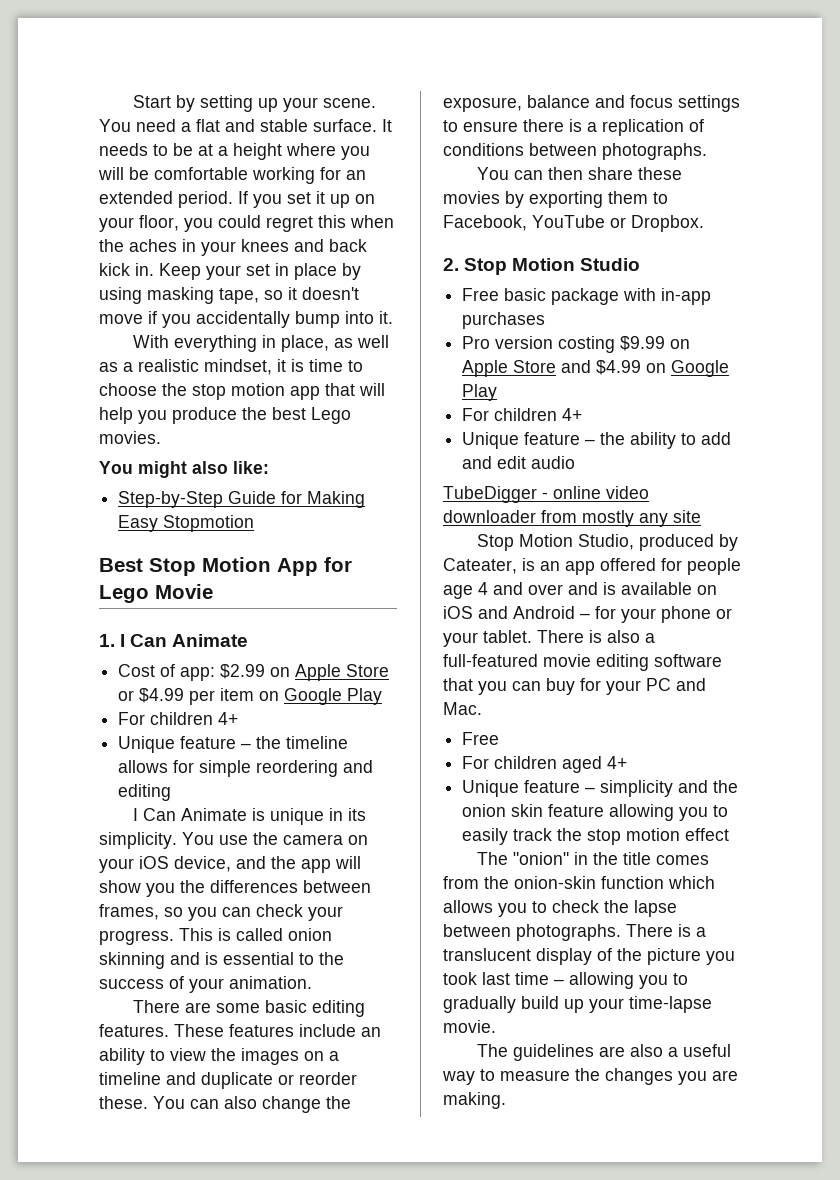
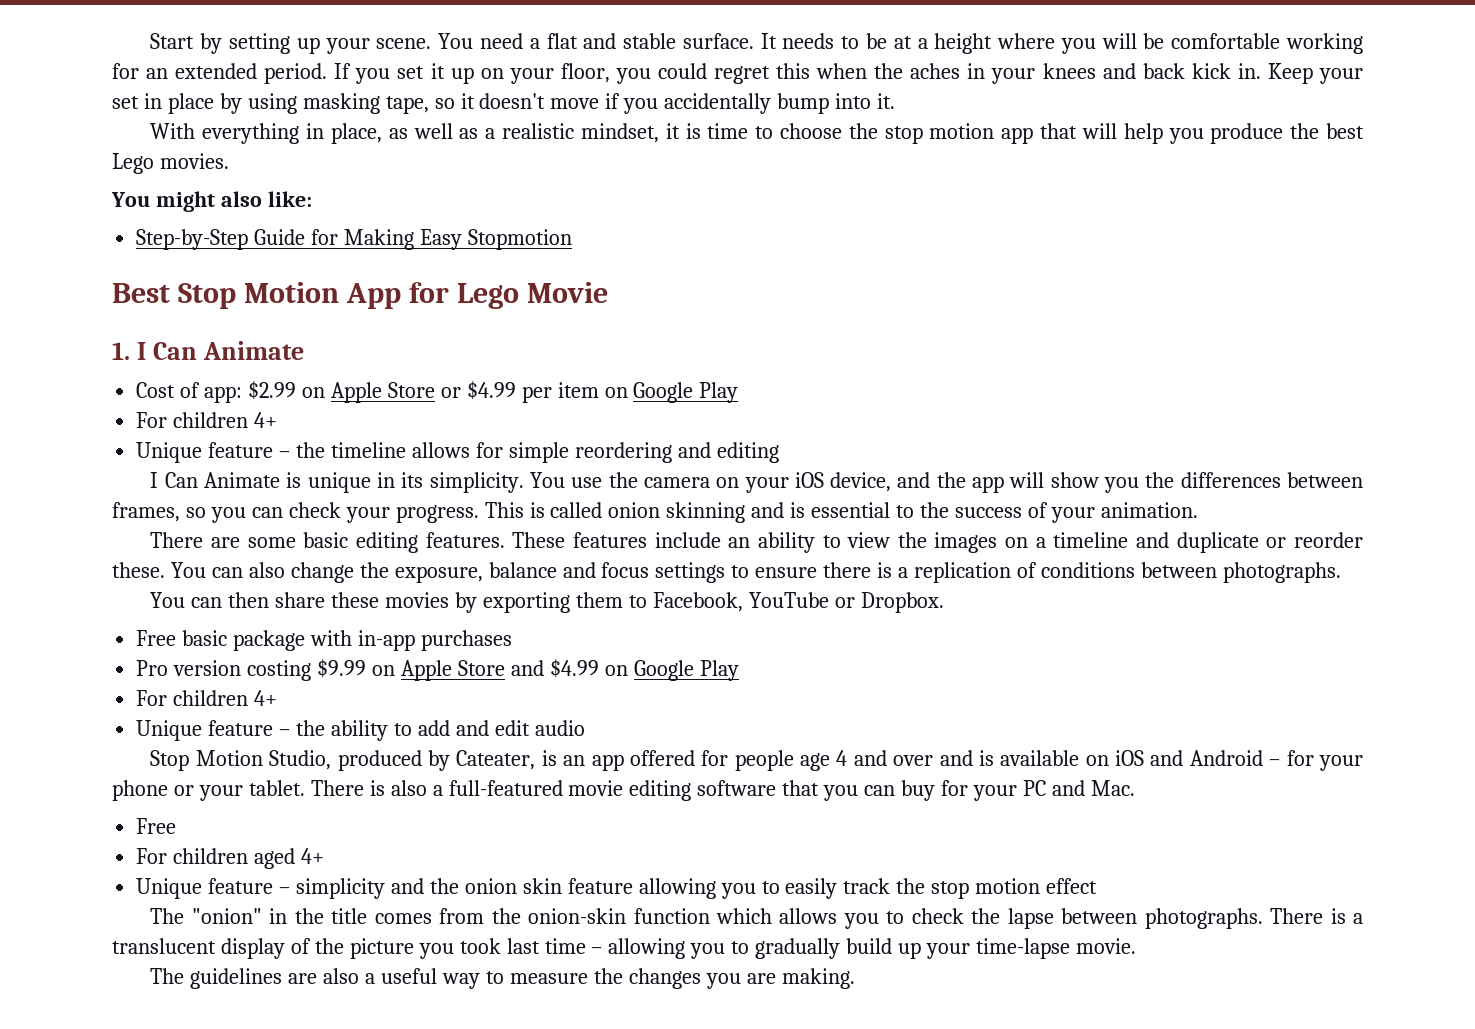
- 2. Stop Motion Studio
- TubeDigger - online video downloader from mostly any site

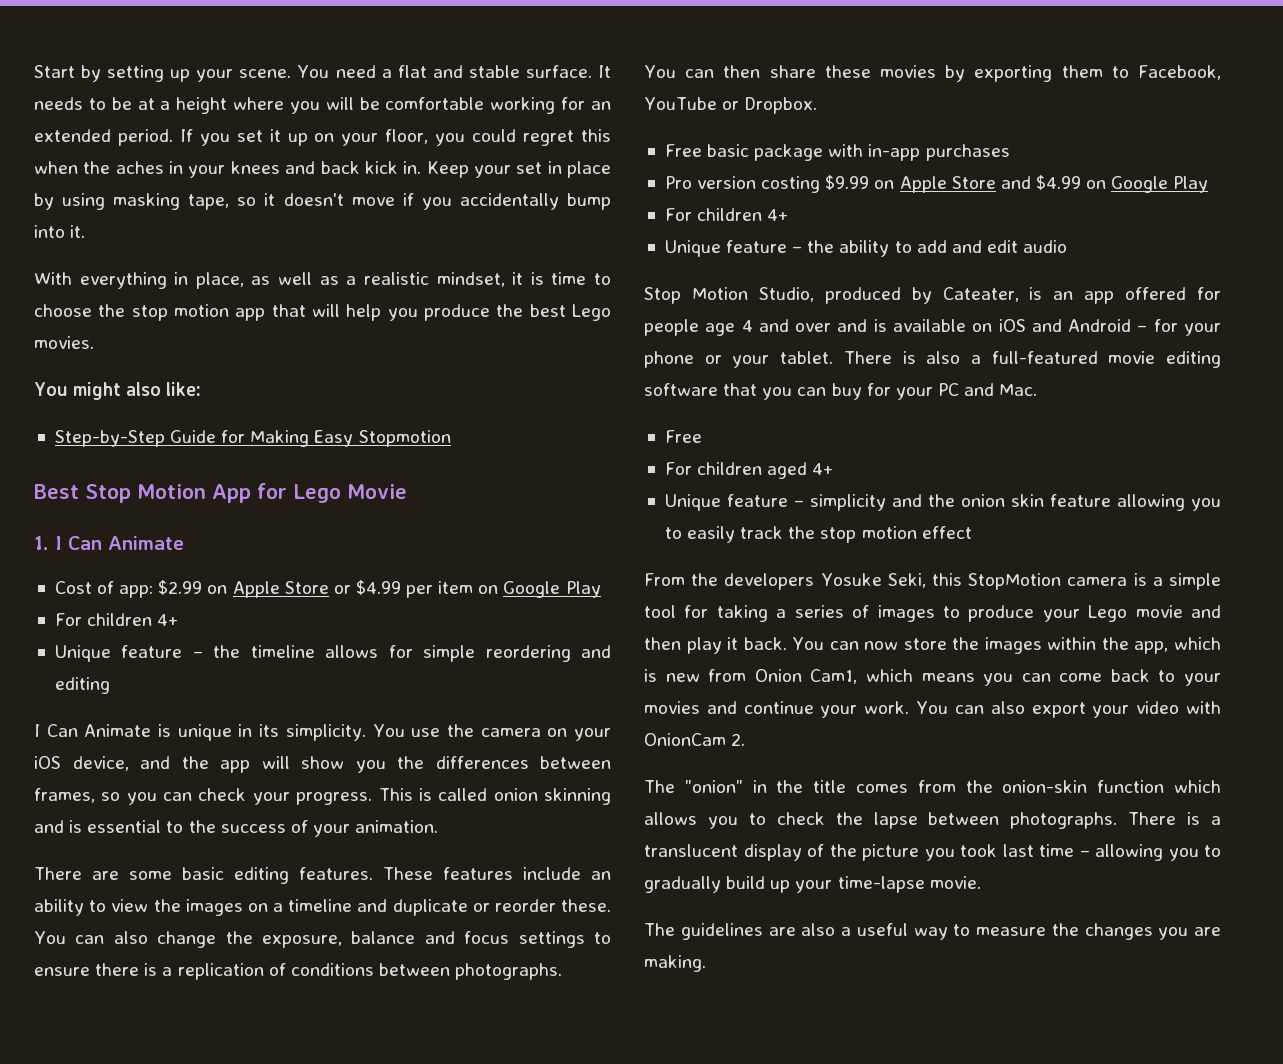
+ From the developers Yosuke Seki, this StopMotion camera is a simple tool for taking a series of images to produce your Lego movie and then play it back. You can now store the images within the app, which is new from Onion Cam1, which means you can come back to your movies and continue your work. You can also export your video with OnionCam 2.

